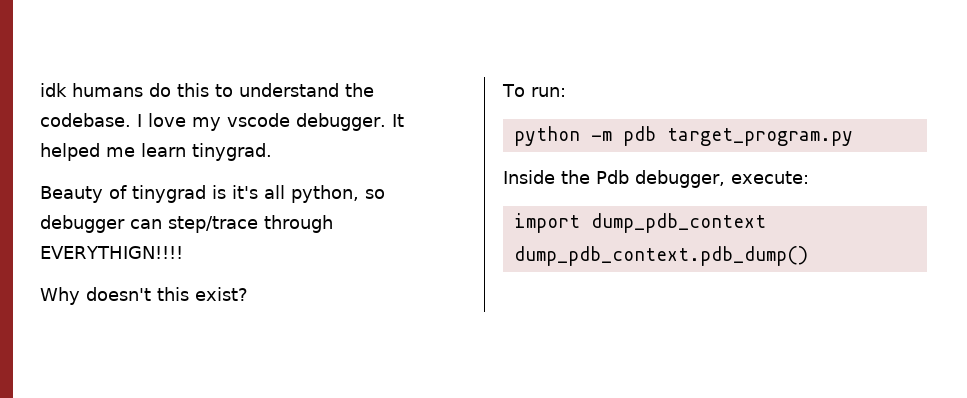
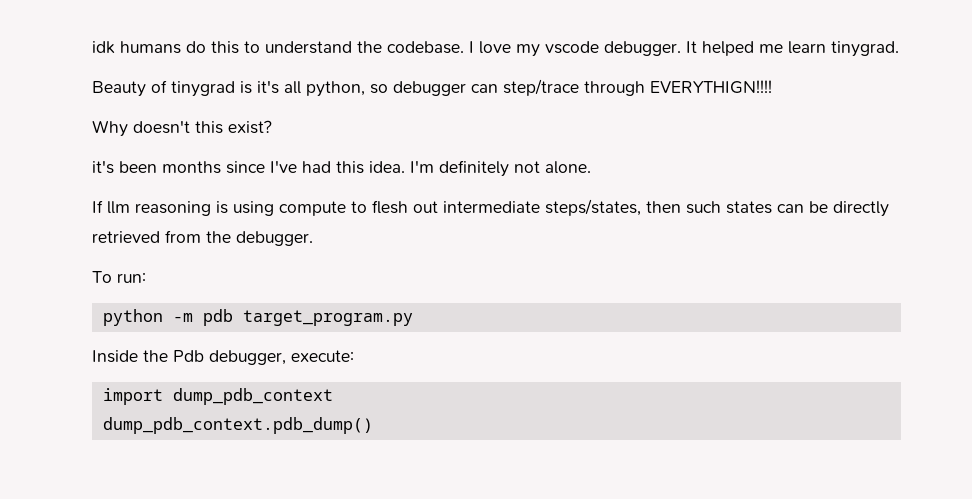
+ it's been months since I've had this idea. I'm definitely not alone.
+ If llm reasoning is using compute to flesh out intermediate steps/states, then such states can be directly retrieved from the debugger.

